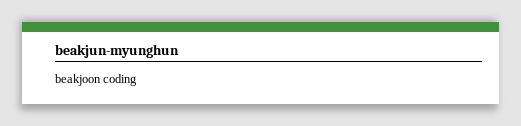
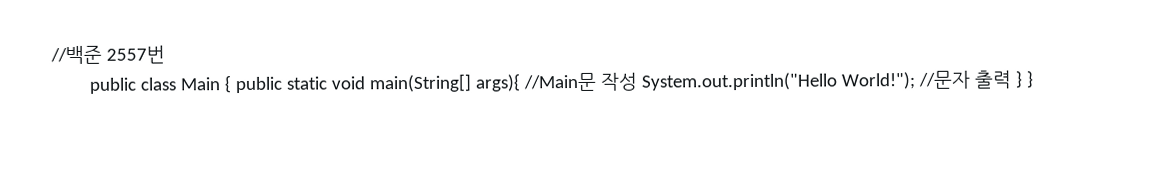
- beakjun-myunghun
- beakjoon coding
+ //백준 2557번
+ public class Main { public static void main(String[] args){ //Main문 작성 System.out.println("Hello World!"); //문자 출력 } }

